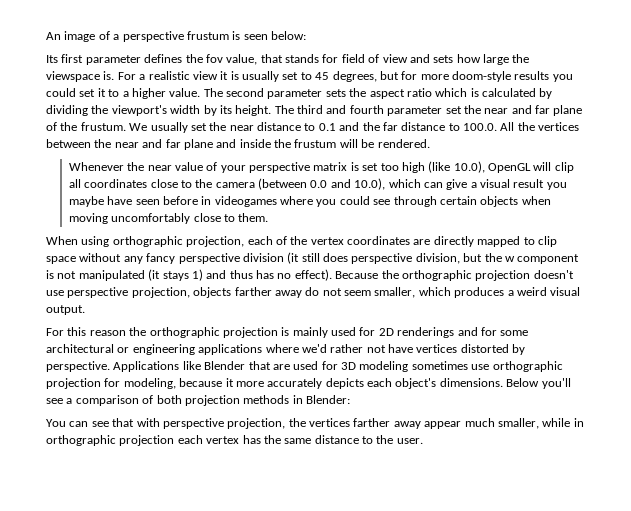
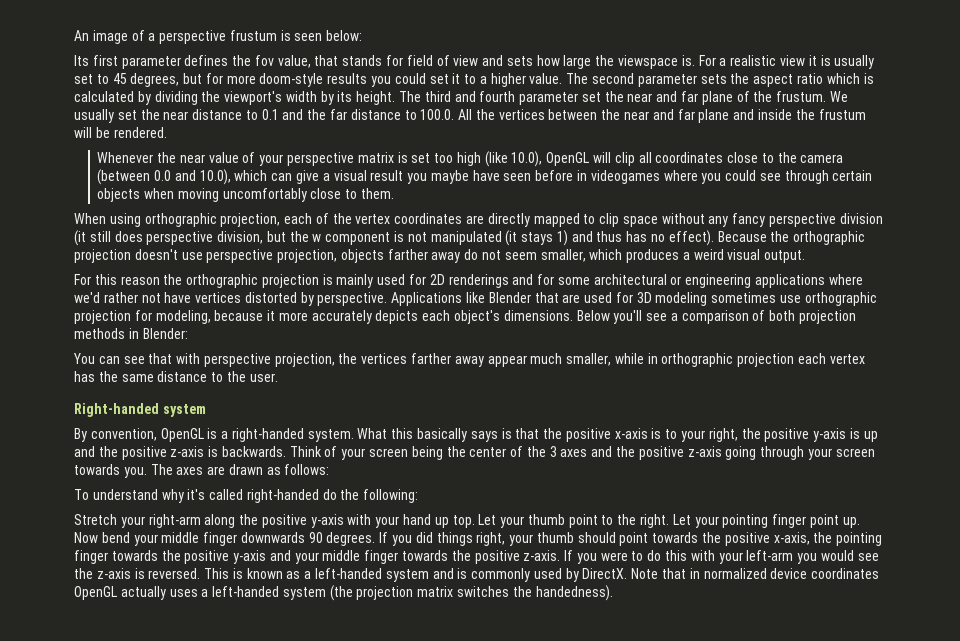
+ Right-handed system
+ By convention, OpenGL is a right-handed system. What this basically says is that the positive x-axis is to your right, the positive y-axis is up and the positive z-axis is backwards. Think of your screen being the center of the 3 axes and the positive z-axis going through your screen towards you. The axes are drawn as follows:
+ To understand why it's called right-handed do the following:
+ Stretch your right-arm along the positive y-axis with your hand up top. Let your thumb point to the right. Let your pointing finger point up. Now bend your middle finger downwards 90 degrees. If you did things right, your thumb should point towards the positive x-axis, the pointing finger towards the positive y-axis and your middle finger towards the positive z-axis. If you were to do this with your left-arm you would see the z-axis is reversed. This is known as a left-handed system and is commonly used by DirectX. Note that in normalized device coordinates OpenGL actually uses a left-handed system (the projection matrix switches the handedness).

